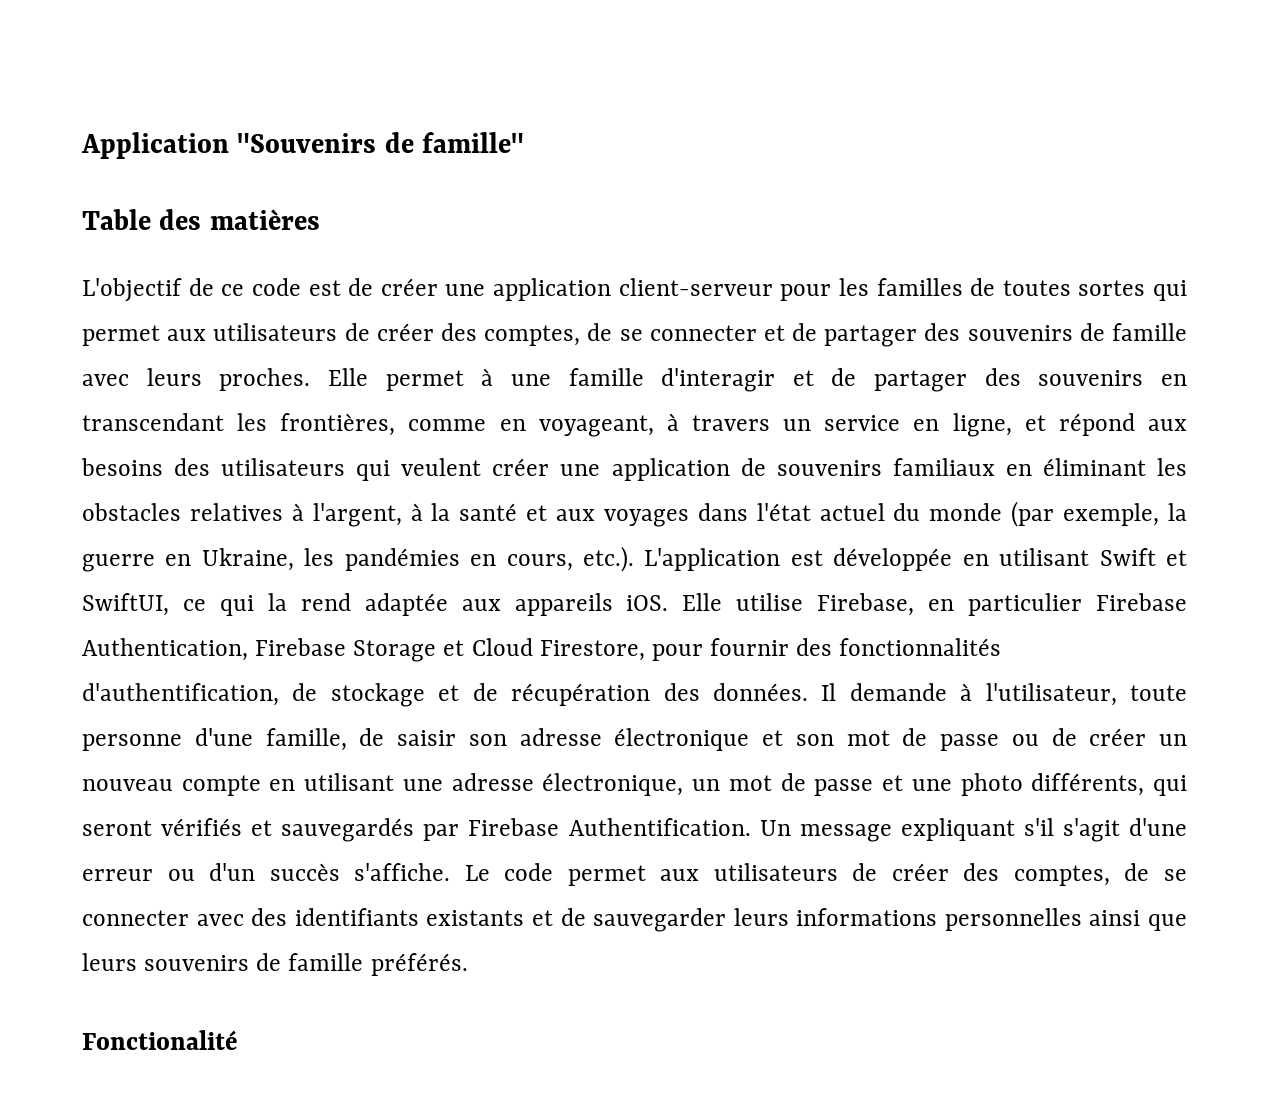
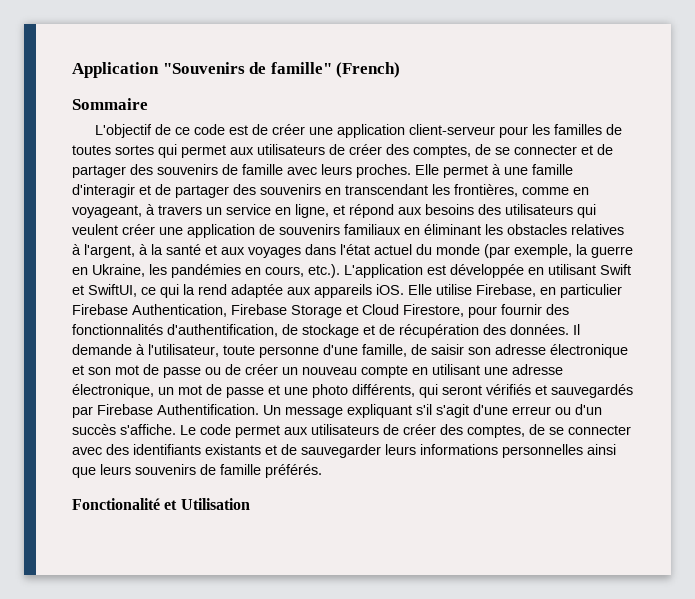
- Application "Souvenirs de famille"
- Table des matières
+ Application "Souvenirs de famille" (French)
+ Sommaire
- Fonctionalité
+ Fonctionalité et Utilisation

